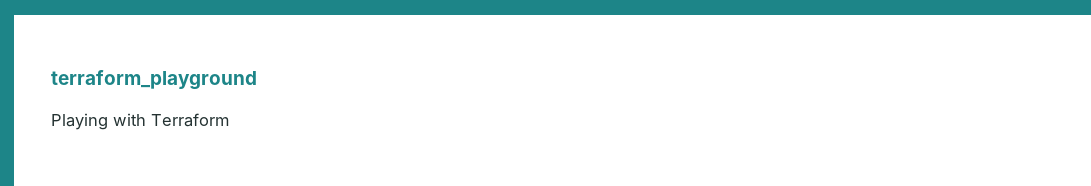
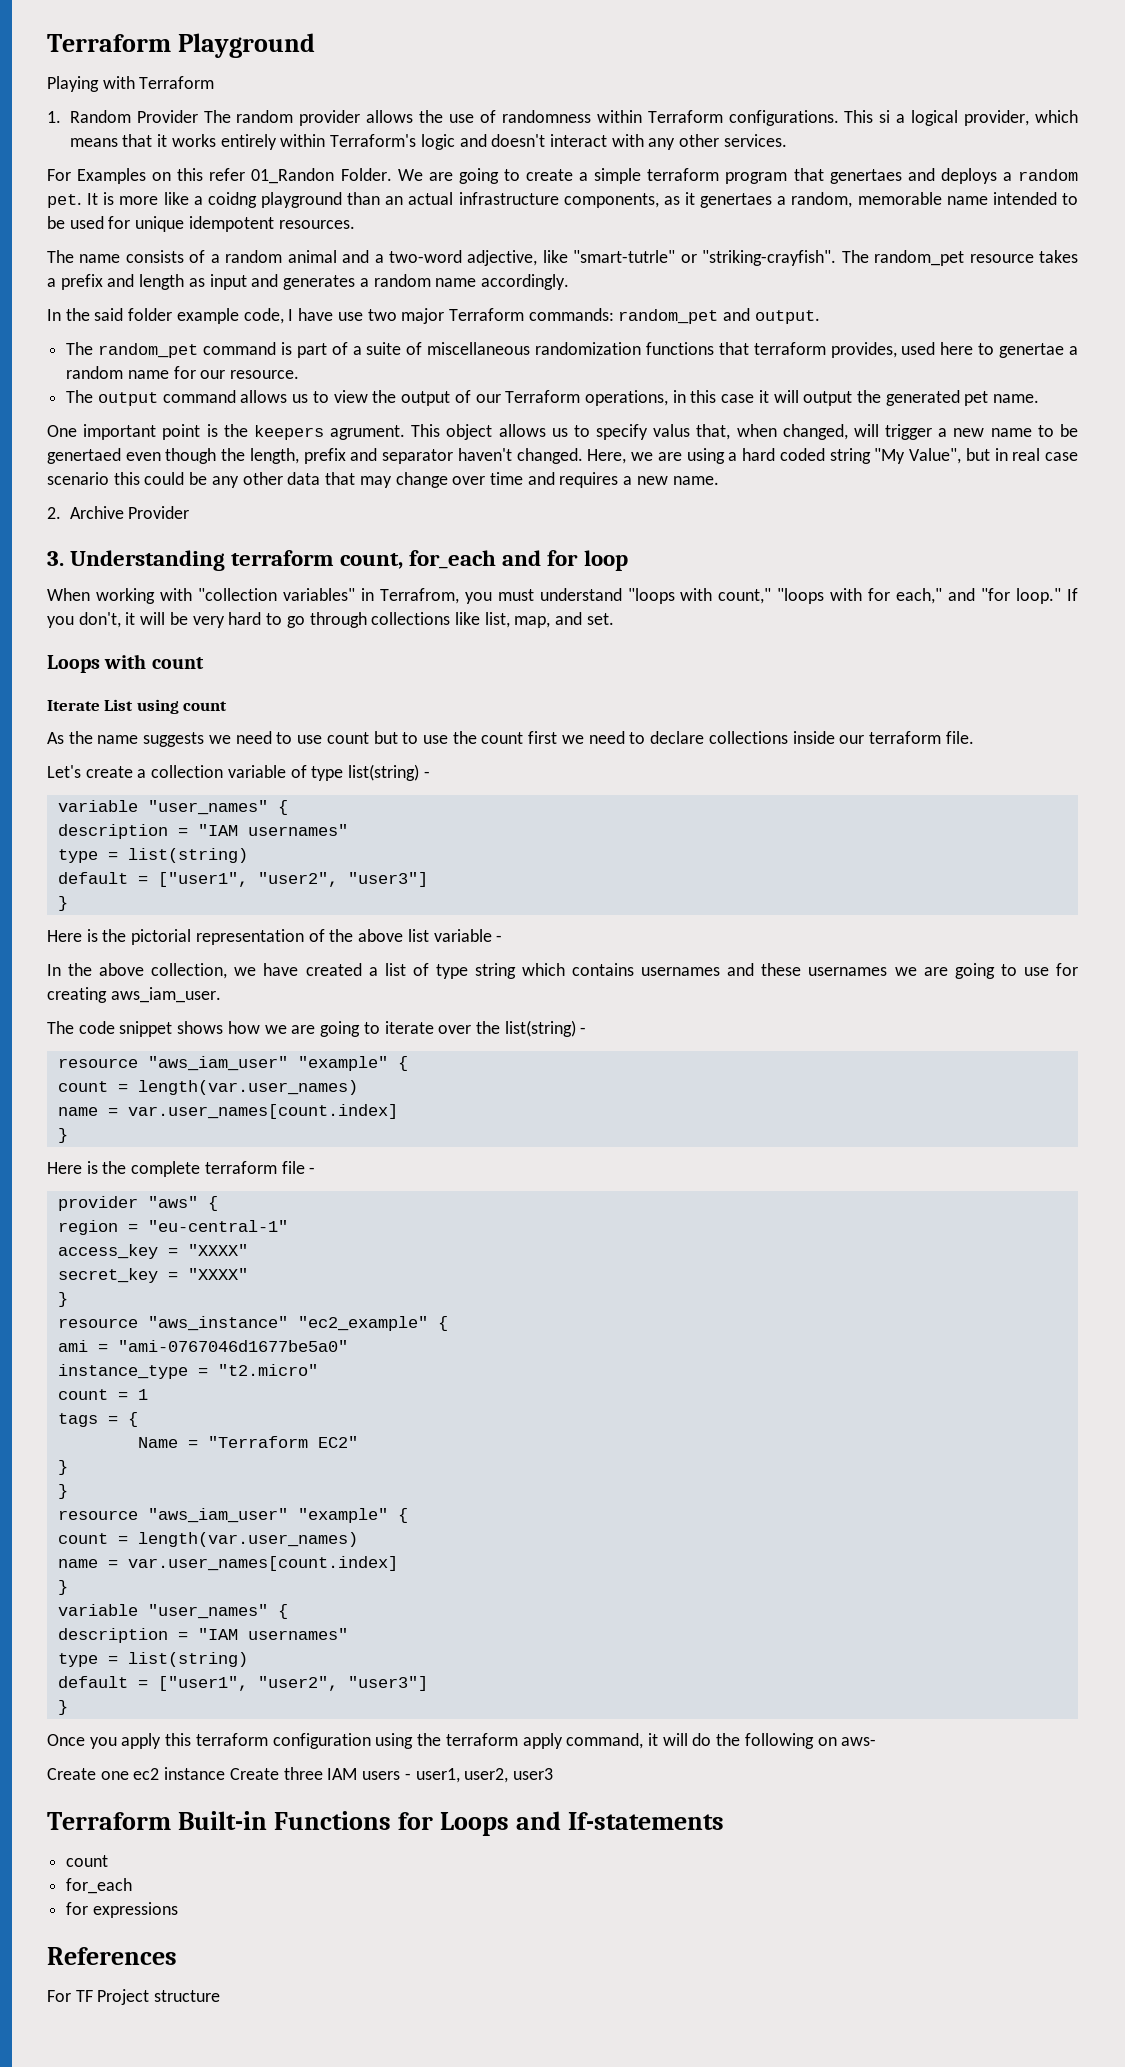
- terraform_playground
+ Terraform Playground
+ 1. Random Provider The random provider allows the use of randomness within Terraform configurations. This si a logical provider, which means that it works entirely within Terraform's logic and doesn't interact with any other services.
+ For Examples on this refer 01_Randon Folder. We are going to create a simple terraform program that genertaes and deploys a random pet. It is more like a coidng playground than an actual infrastructure components, as it genertaes a random, memorable name intended to be used for unique idempotent resources.
+ The name consists of a random animal and a two-word adjective, like "smart-tutrle" or "striking-crayfish". The random_pet resource takes a prefix and length as input and generates a random name accordingly.
+ In the said folder example code, I have use two major Terraform commands: random_pet and output.
+ The random_pet command is part of a suite of miscellaneous randomization functions that terraform provides, used here to genertae a random name for our resource.
+ The output command allows us to view the output of our Terraform operations, in this case it will output the generated pet name.
+ One important point is the keepers agrument. This object allows us to specify valus that, when changed, will trigger a new name to be genertaed even though the length, prefix and separator haven't changed. Here, we are using a hard coded string "My Value", but in real case scenario this could be any other data that may change over time and requires a new name.
+ 2. Archive Provider
+ 3. Understanding terraform count, for_each and for loop
+ When working with "collection variables" in Terrafrom, you must understand "loops with count," "loops with for each," and "for loop." If you don't, it will be very hard to go through collections like list, map, and set.
+ Loops with count
+ Iterate List using count
+ As the name suggests we need to use count but to use the count first we need to declare collections inside our terraform file.
+ Let's create a collection variable of type list(string) -
+ variable "user_names" {
+ description = "IAM usernames"
+ type = list(string)
+ default = ["user1", "user2", "user3"]
+ }
+ Here is the pictorial representation of the above list variable -
+ In the above collection, we have created a list of type string which contains usernames and these usernames we are going to use for creating aws_iam_user.
+ The code snippet shows how we are going to iterate over the list(string) -
+ resource "aws_iam_user" "example" {
+ count = length(var.user_names)
+ name = var.user_names[count.index]
+ }
+ Here is the complete terraform file -
+ provider "aws" {
+ region = "eu-central-1"
+ access_key = "XXXX"
+ secret_key = "XXXX"
+ }
+ resource "aws_instance" "ec2_example" {
+ ami = "ami-0767046d1677be5a0"
+ instance_type = "t2.micro"
+ count = 1
+ tags = {
+ Name = "Terraform EC2"
+ }
+ }
+ resource "aws_iam_user" "example" {
+ count = length(var.user_names)
+ name = var.user_names[count.index]
+ }
+ variable "user_names" {
+ description = "IAM usernames"
+ type = list(string)
+ default = ["user1", "user2", "user3"]
+ }
+ Once you apply this terraform configuration using the terraform apply command, it will do the following on aws-
+ Create one ec2 instance Create three IAM users - user1, user2, user3
+ Terraform Built-in Functions for Loops and If-statements
+ count
+ for_each
+ for expressions
+ References
+ For TF Project structure

